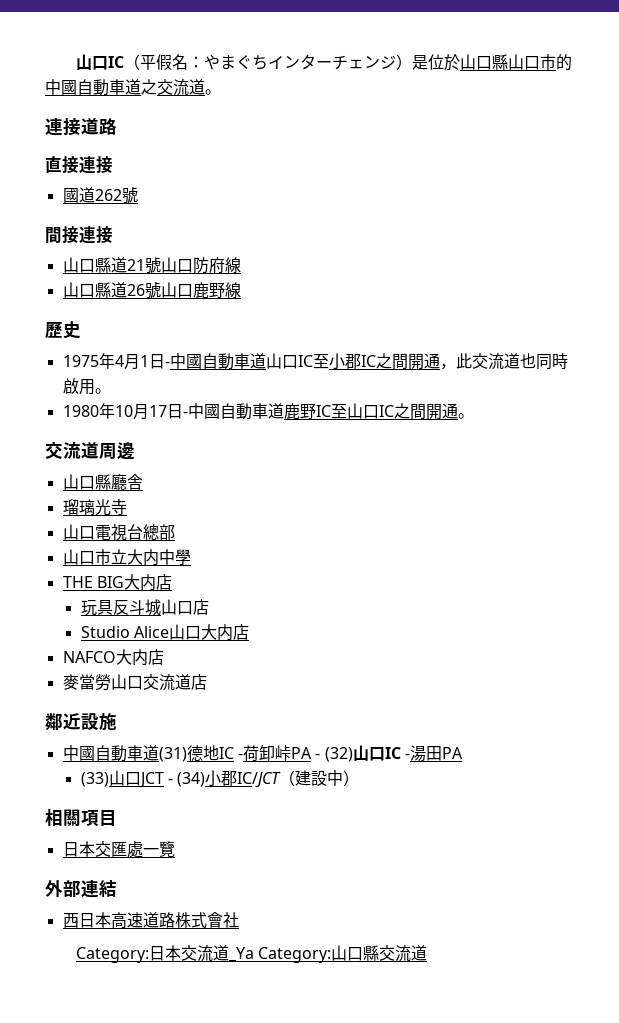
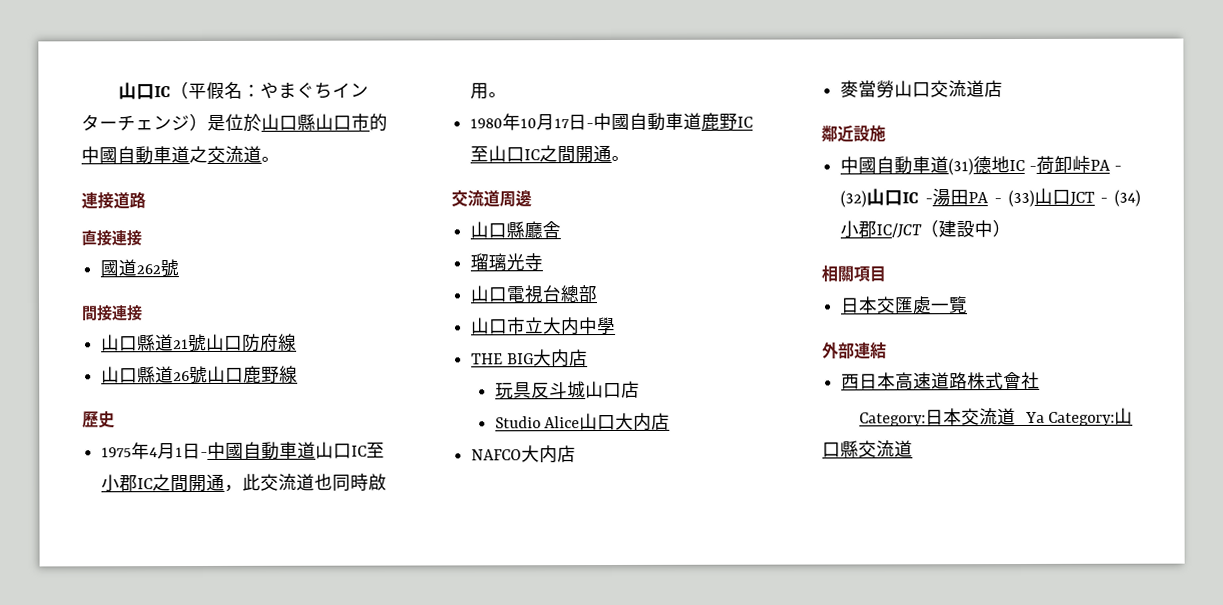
- 中國自動車道(31)德地IC -荷卸峠PA - (32)山口IC -湯田PA
- (33)山口JCT - (34)小郡IC/JCT（建設中）
+ 中國自動車道(31)德地IC -荷卸峠PA - (32)山口IC -湯田PA - (33)山口JCT - (34)小郡IC/JCT（建設中）

